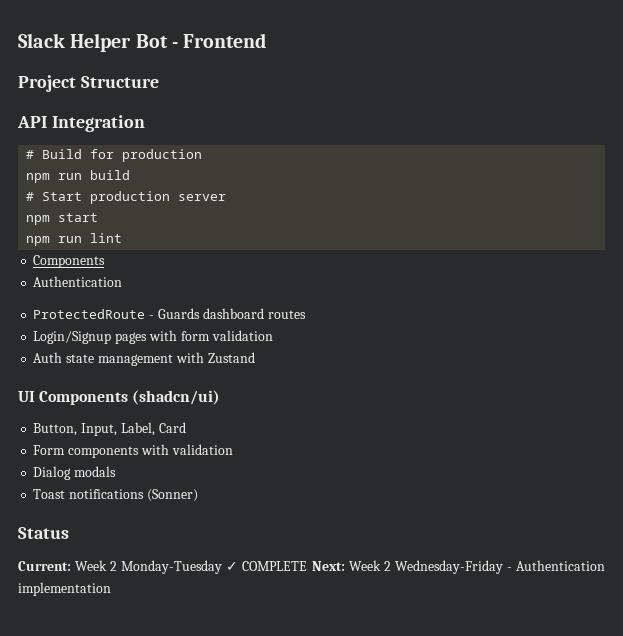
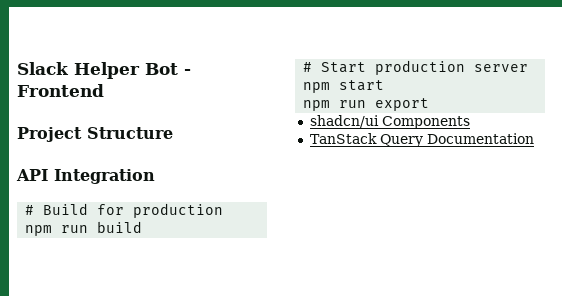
- npm run lint
- Components
- Authentication
- ProtectedRoute - Guards dashboard routes
- Login/Signup pages with form validation
- Auth state management with Zustand
- UI Components (shadcn/ui)
- Button, Input, Label, Card
- Form components with validation
- Dialog modals
- Toast notifications (Sonner)
- Status
- Current: Week 2 Monday-Tuesday ✓ COMPLETE Next: Week 2 Wednesday-Friday - Authentication implementation
+ npm run export
+ shadcn/ui Components
+ TanStack Query Documentation

